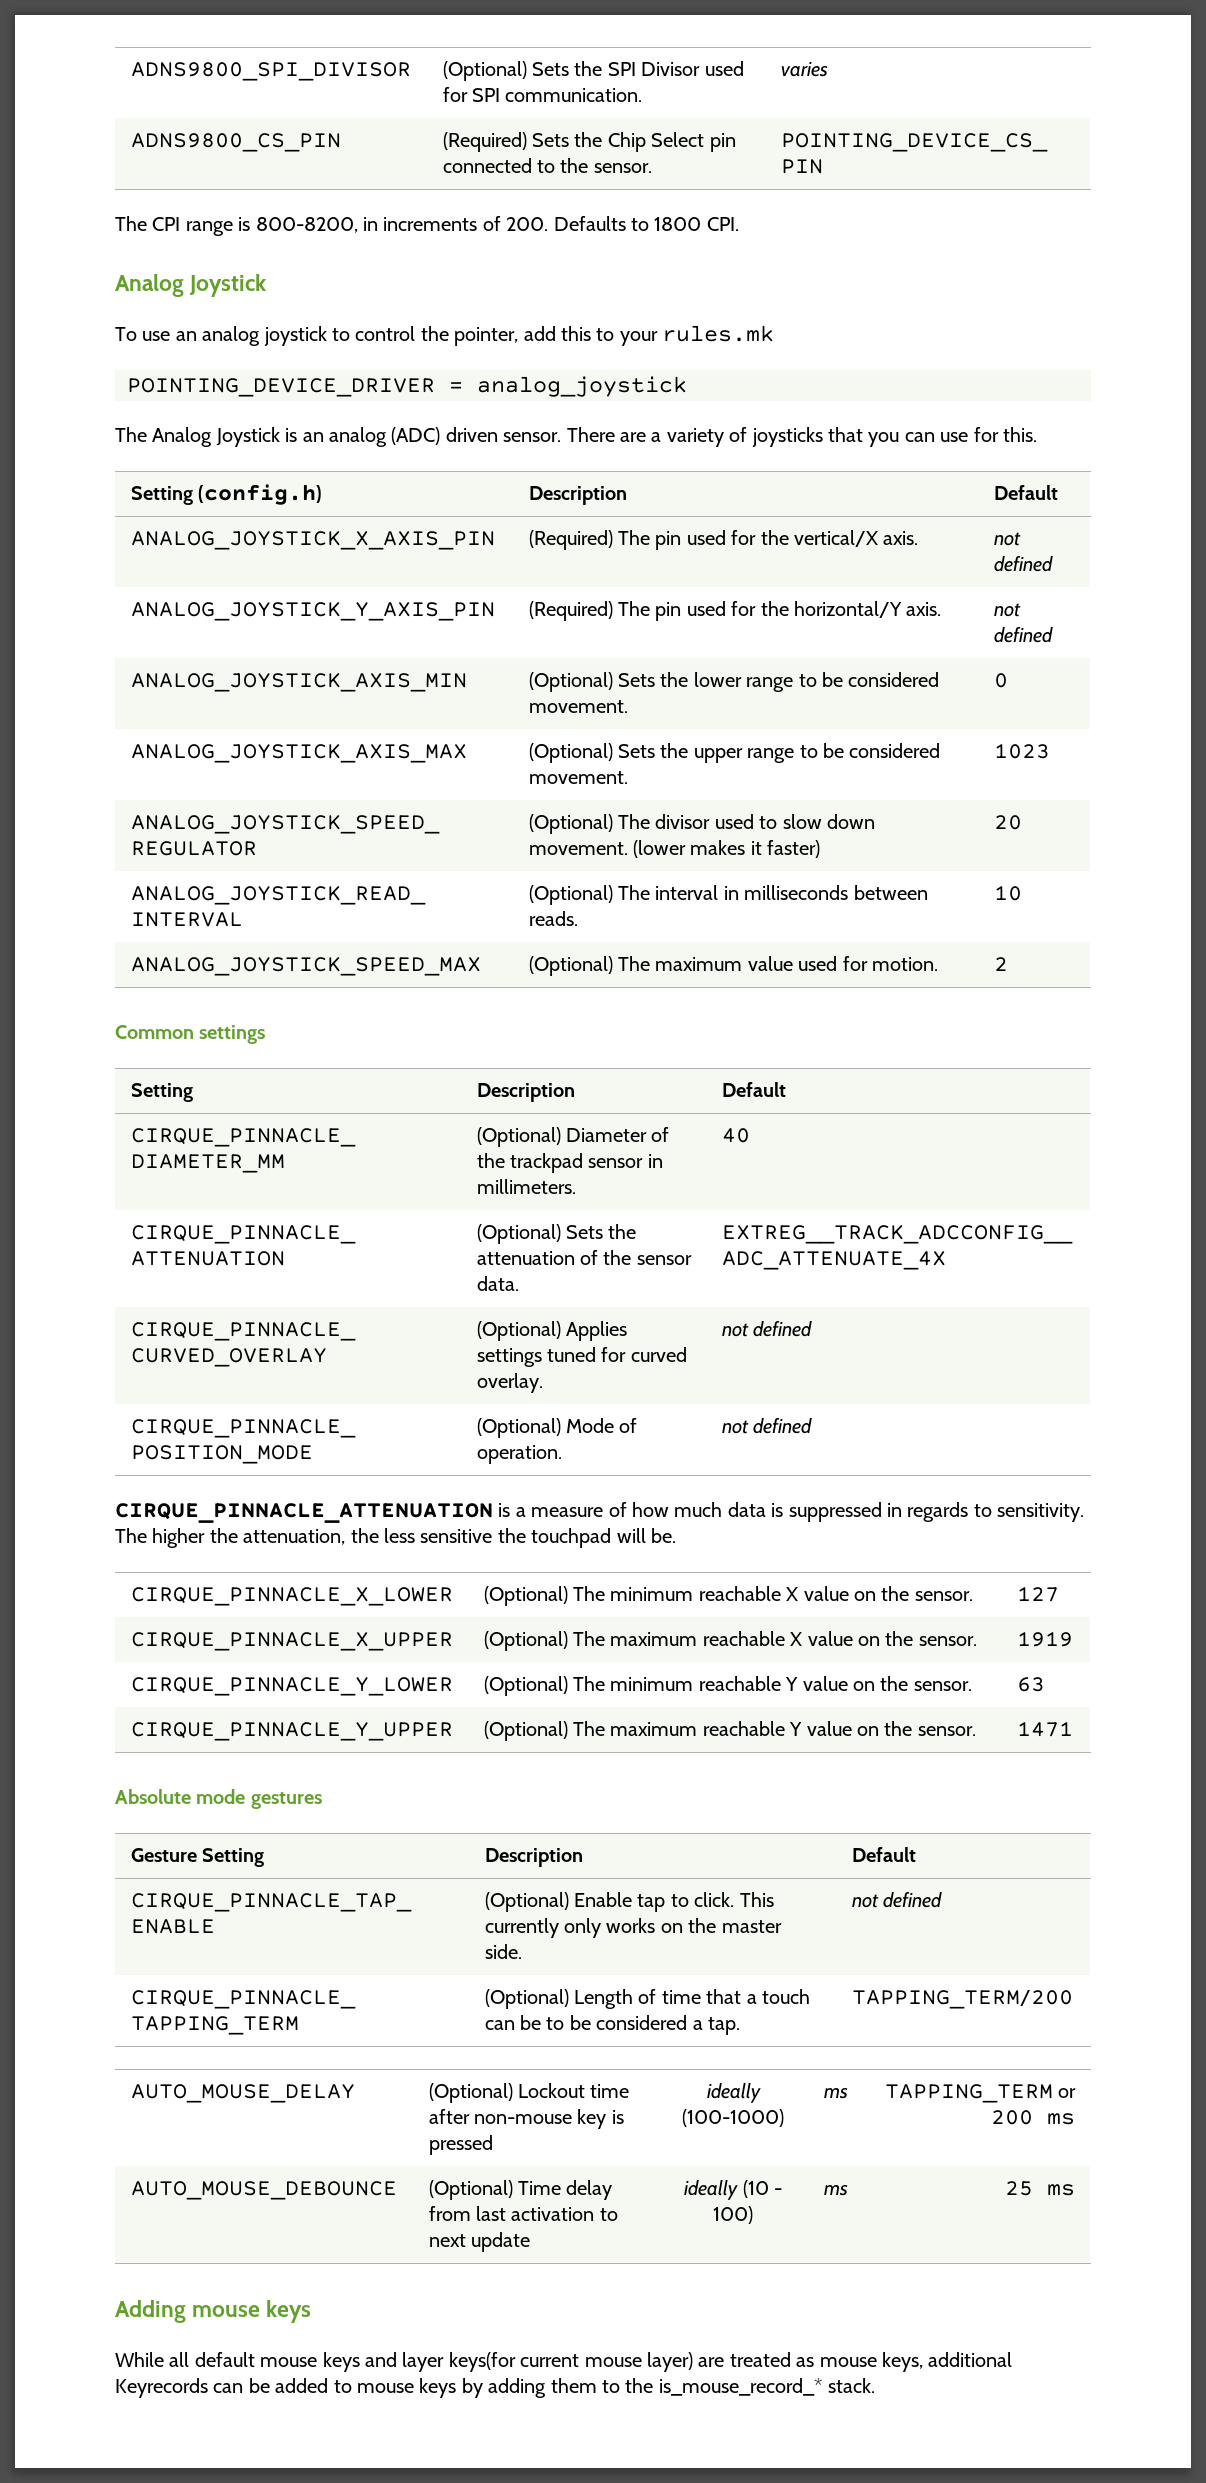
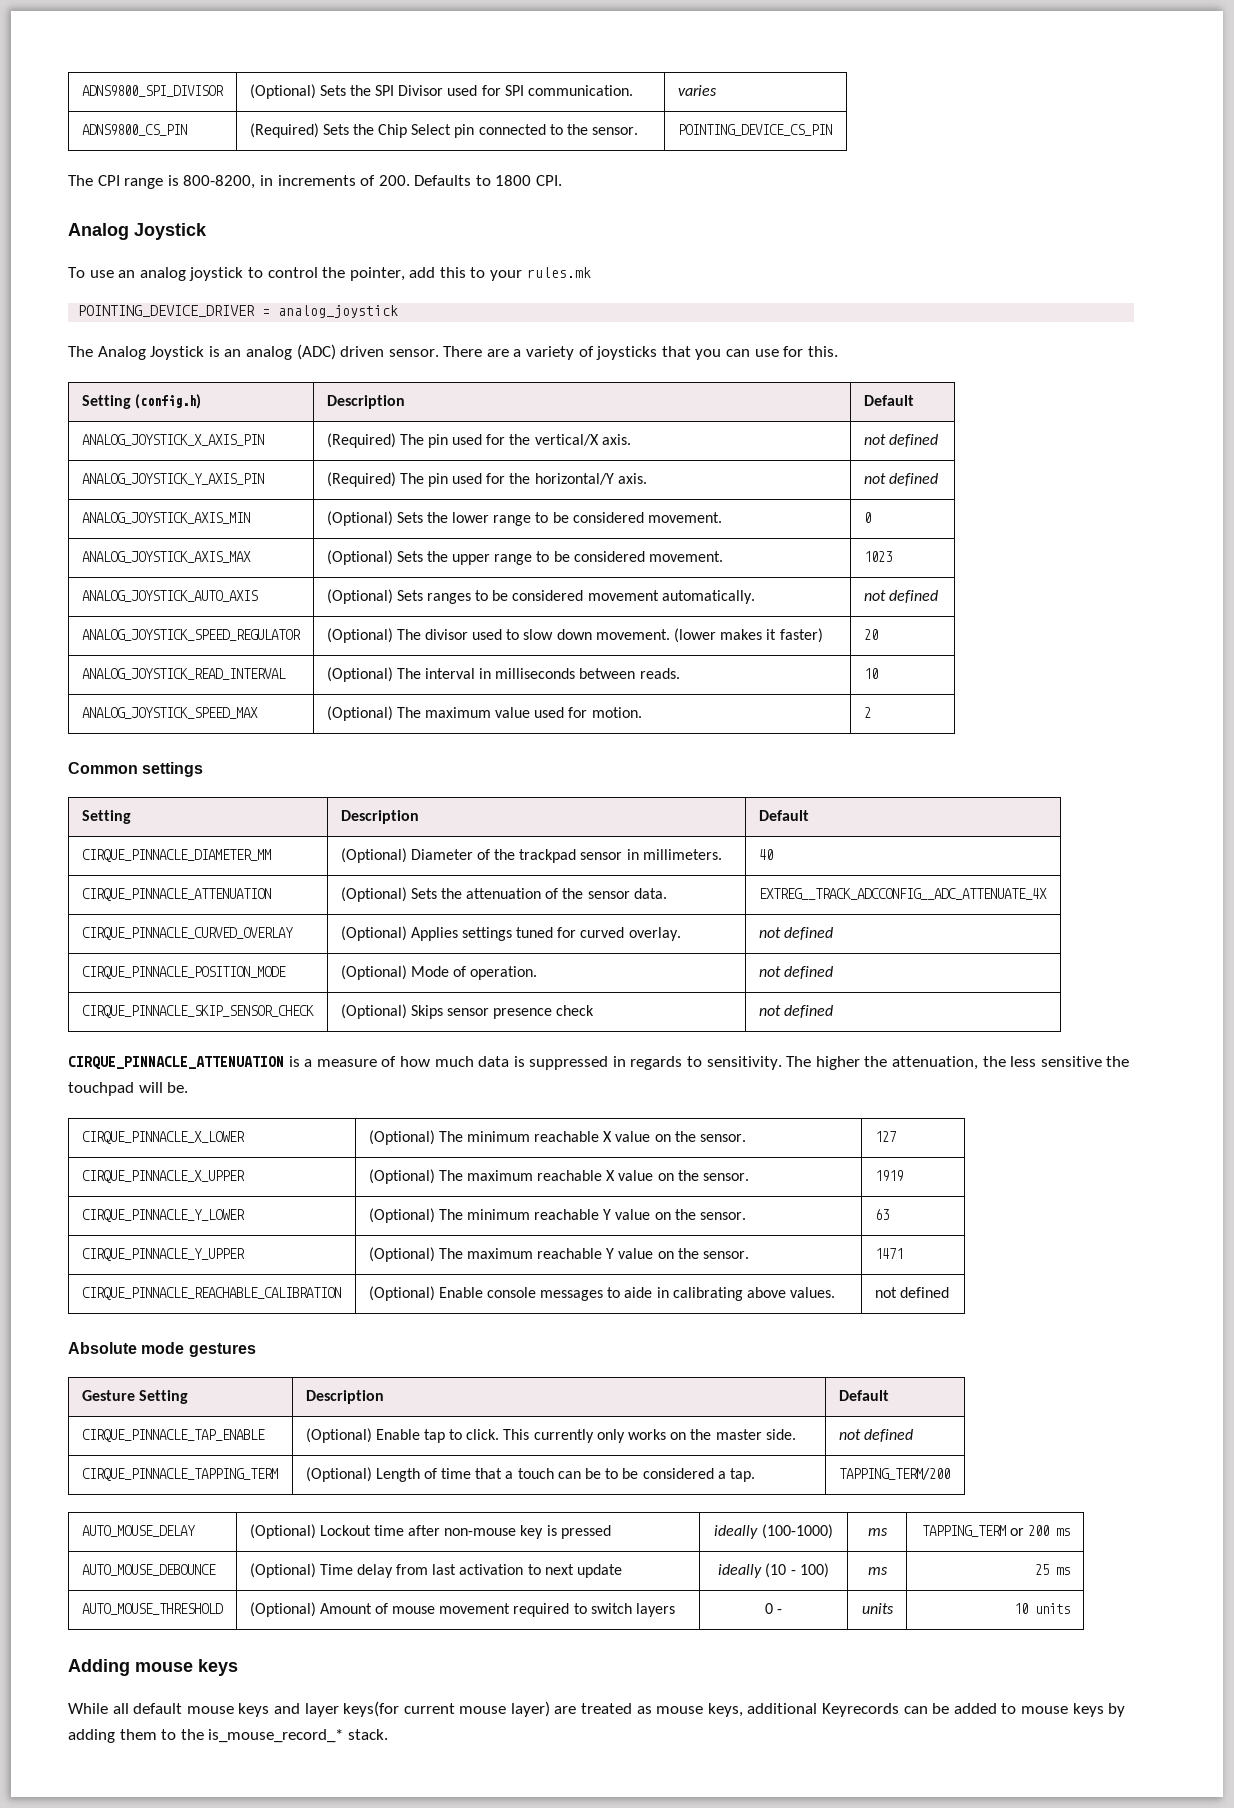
+ ANALOG_JOYSTICK_AUTO_AXIS | (Optional) Sets ranges to be considered movement automatically. | not defined
+ CIRQUE_PINNACLE_SKIP_SENSOR_CHECK | (Optional) Skips sensor presence check | not defined
+ CIRQUE_PINNACLE_REACHABLE_CALIBRATION | (Optional) Enable console messages to aide in calibrating above values. | not defined
+ AUTO_MOUSE_THRESHOLD | (Optional) Amount of mouse movement required to switch layers | 0 - | units | 10 units

